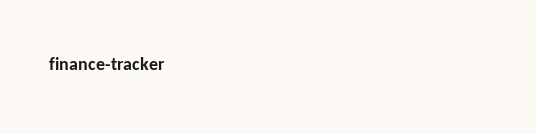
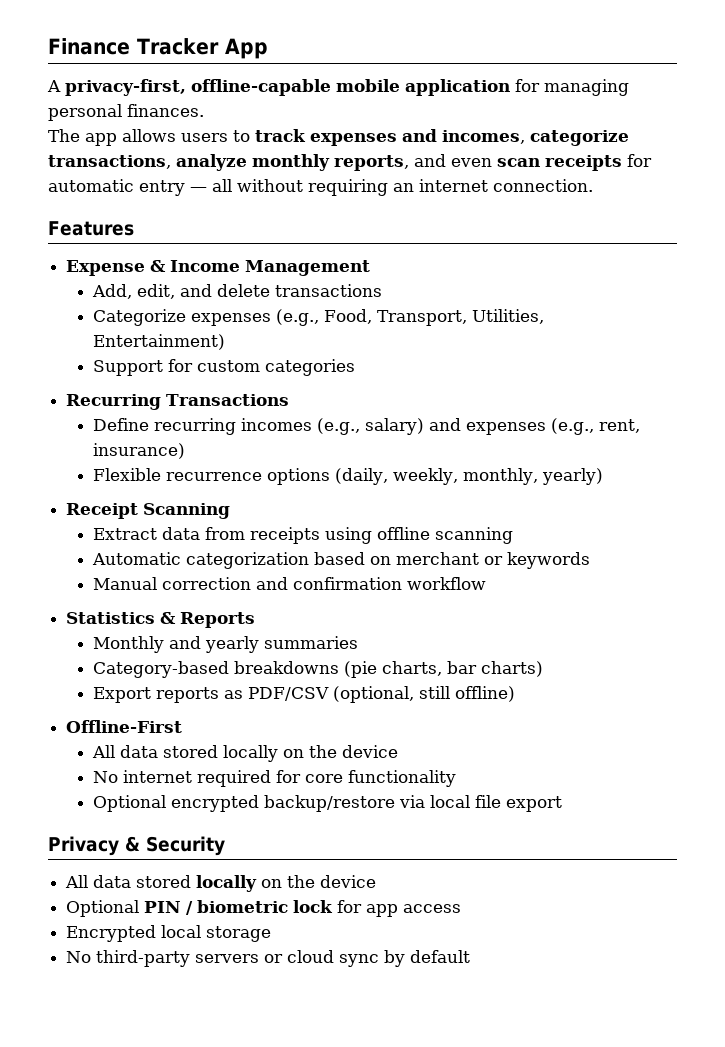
- finance-tracker
+ Finance Tracker App
+ A privacy-first, offline-capable mobile application for managing personal finances.
+ The app allows users to track expenses and incomes, categorize transactions, analyze monthly reports, and even scan receipts for automatic entry — all without requiring an internet connection.
+ Features
+ Expense & Income Management
+ Add, edit, and delete transactions
+ Categorize expenses (e.g., Food, Transport, Utilities, Entertainment)
+ Support for custom categories
+ Recurring Transactions
+ Define recurring incomes (e.g., salary) and expenses (e.g., rent, insurance)
+ Flexible recurrence options (daily, weekly, monthly, yearly)
+ Receipt Scanning
+ Extract data from receipts using offline scanning
+ Automatic categorization based on merchant or keywords
+ Manual correction and confirmation workflow
+ Statistics & Reports
+ Monthly and yearly summaries
+ Category-based breakdowns (pie charts, bar charts)
+ Export reports as PDF/CSV (optional, still offline)
+ Offline-First
+ All data stored locally on the device
+ No internet required for core functionality
+ Optional encrypted backup/restore via local file export
+ Privacy & Security
+ All data stored locally on the device
+ Optional PIN / biometric lock for app access
+ Encrypted local storage
+ No third-party servers or cloud sync by default

